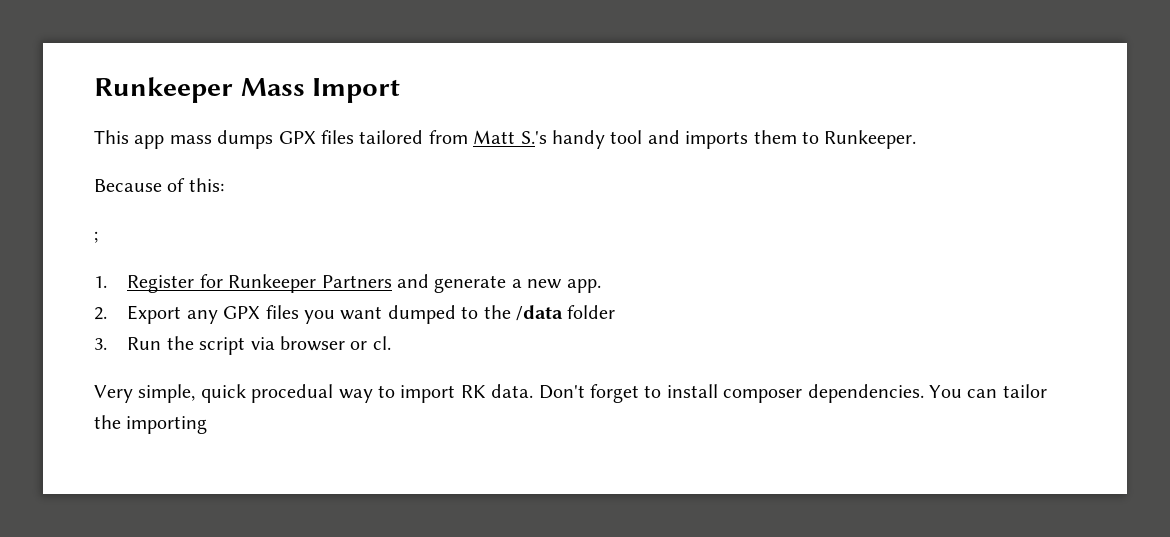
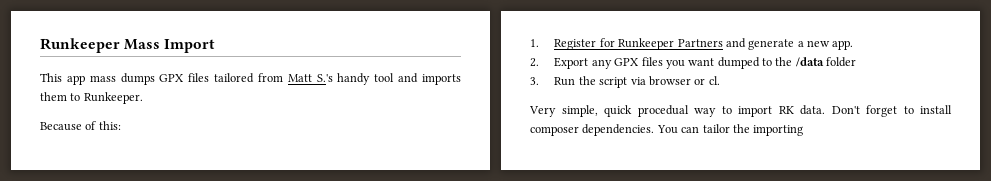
- ;

